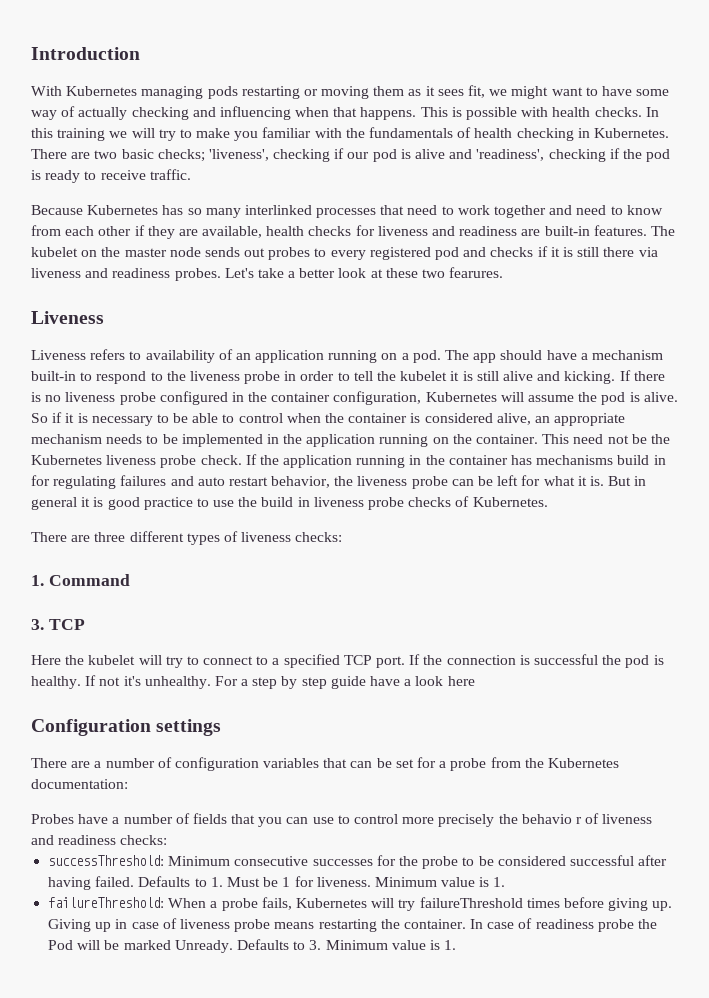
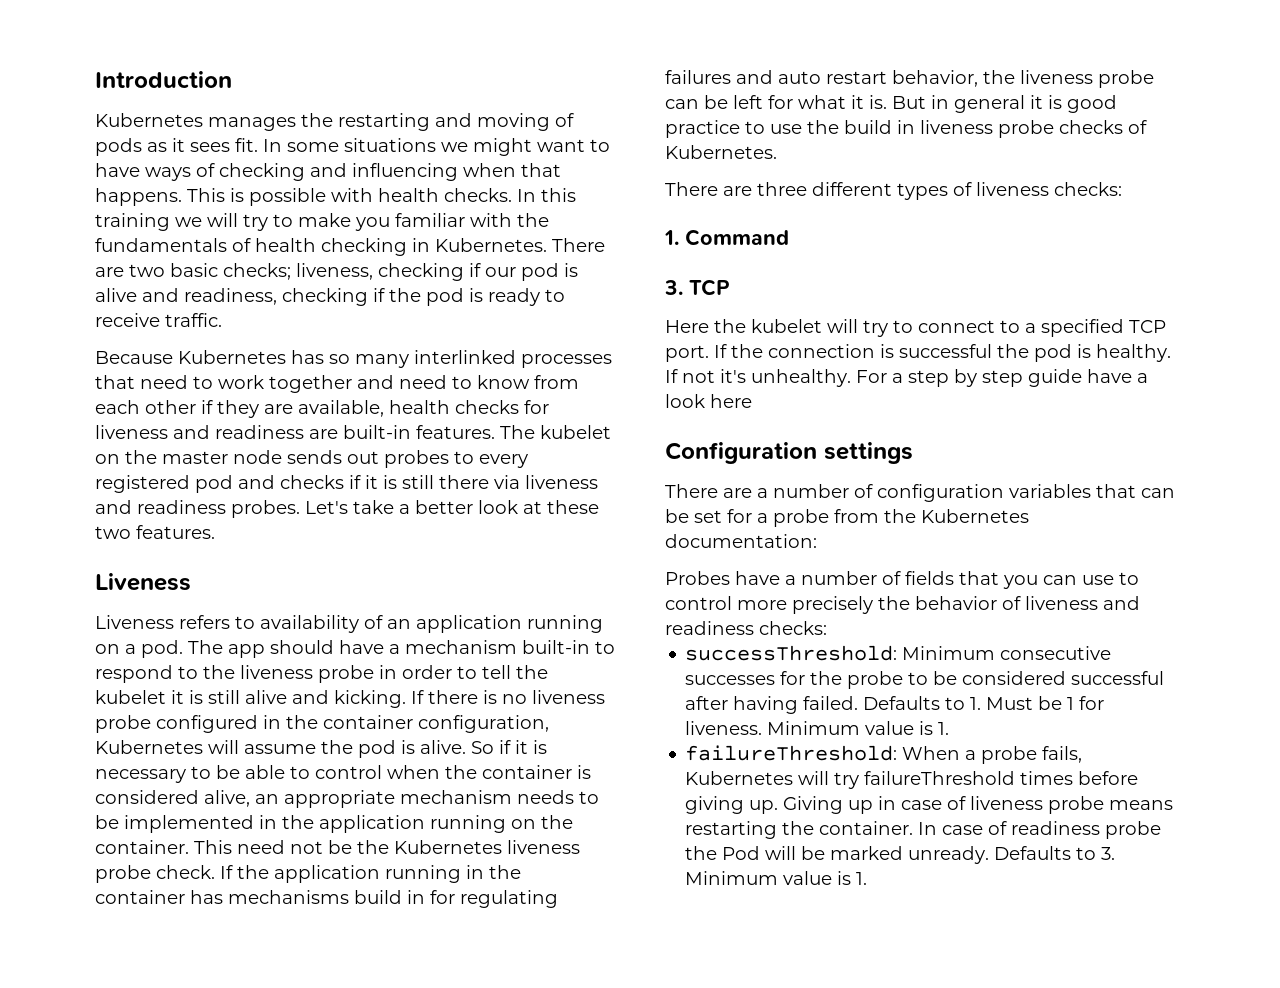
- With Kubernetes managing pods restarting or moving them as it sees fit, we might want to have some way of actually checking and influencing when that happens.
+ Kubernetes manages the restarting and moving of pods as it sees fit. In some situations we might want to have ways of checking and influencing when that happens.
- There are two basic checks; 'liveness', checking if our pod is alive and 'readiness', checking if the pod is ready to receive traffic.
+ There are two basic checks; liveness, checking if our pod is alive and readiness, checking if the pod is ready to receive traffic.
- Let's take a better look at these two fearures.
+ Let's take a better look at these two features.
- Probes have a number of fields that you can use to control more precisely the behavio r of liveness and readiness checks:
+ Probes have a number of fields that you can use to control more precisely the behavior of liveness and readiness checks:
- In case of readiness probe the Pod will be marked Unready.
+ In case of readiness probe the Pod will be marked unready.

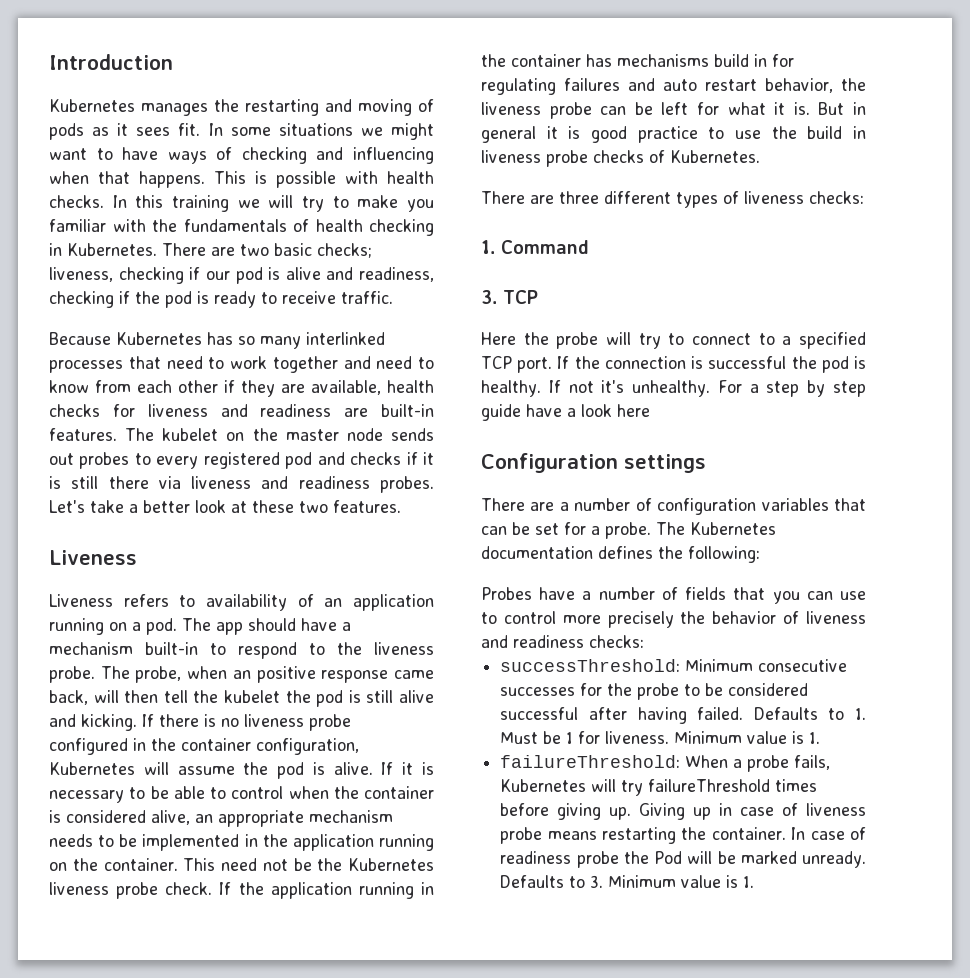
- The app should have a mechanism built-in to respond to the liveness probe in order to tell the kubelet it is still alive and kicking.
+ The app should have a mechanism built-in to respond to the liveness probe. The probe, when an positive response came back, will then tell the kubelet the pod is still alive and kicking.
- So if it is necessary to be able to control when the container is considered alive, an appropriate mechanism needs to be implemented in the application running on the container.
+ If it is necessary to be able to control when the container is considered alive, an appropriate mechanism needs to be implemented in the application running on the container.
- Here the kubelet will try to connect to a specified TCP port.
+ Here the probe will try to connect to a specified TCP port.
- There are a number of configuration variables that can be set for a probe from the Kubernetes documentation:
+ There are a number of configuration variables that can be set for a probe. The Kubernetes documentation defines the following:

